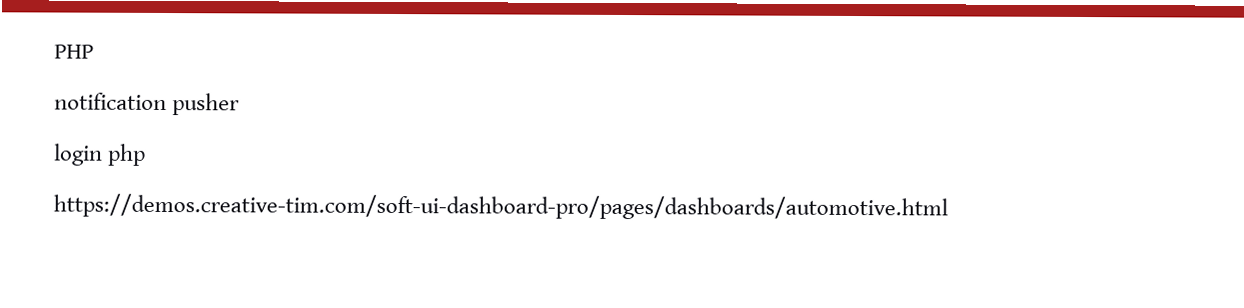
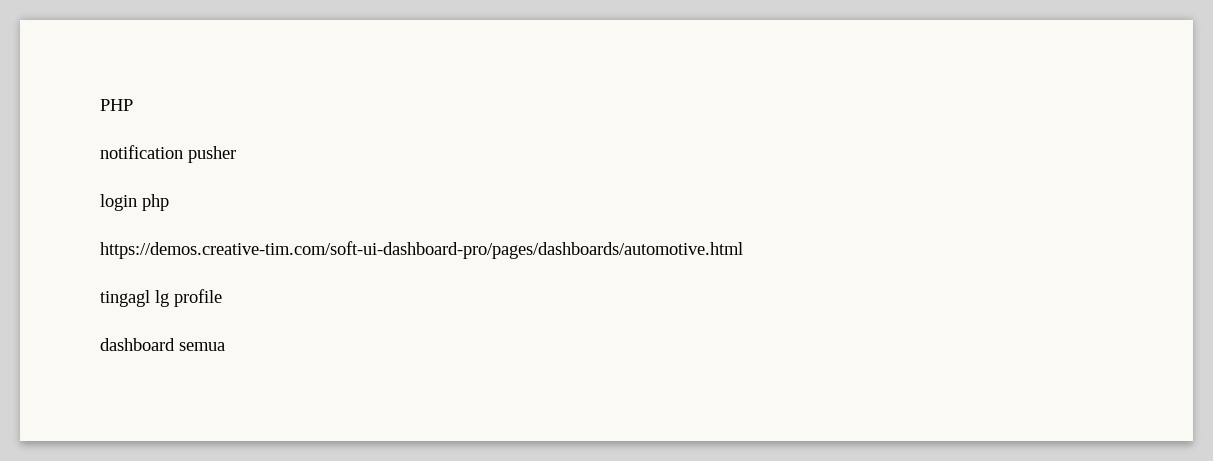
+ tingagl lg profile
+ dashboard semua

